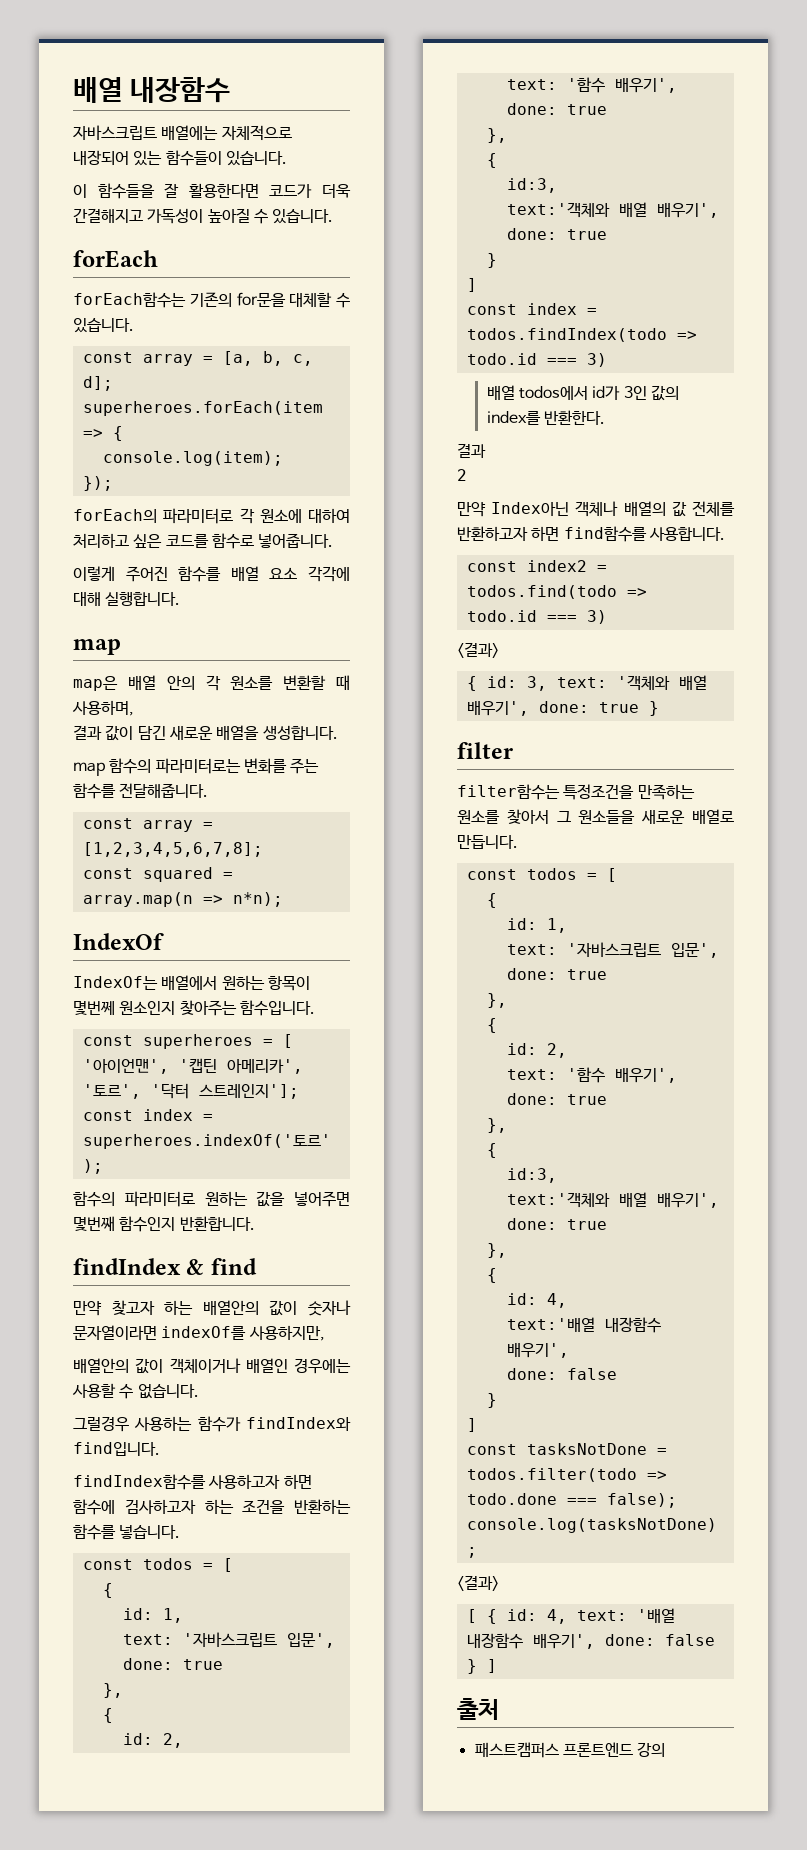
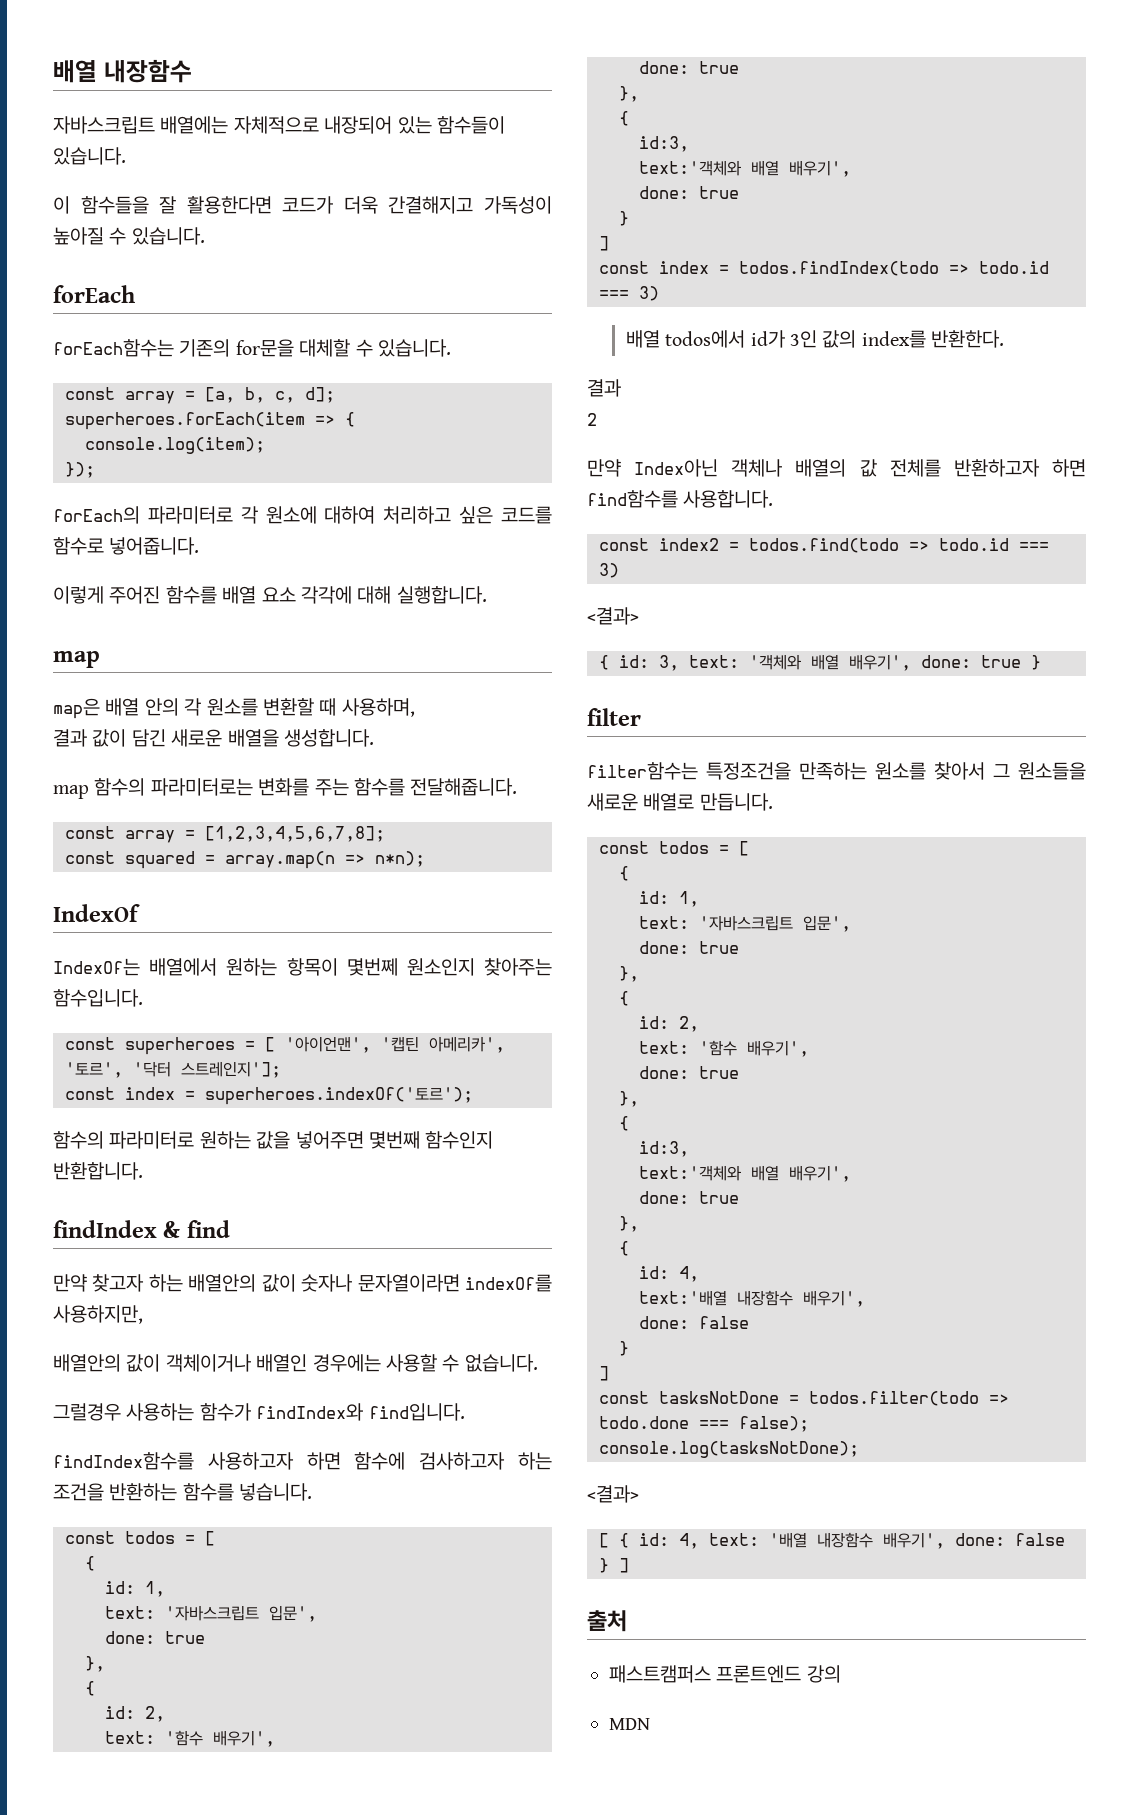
+ MDN

